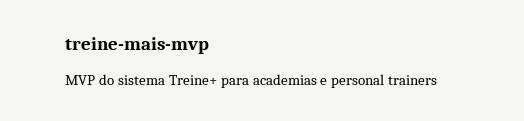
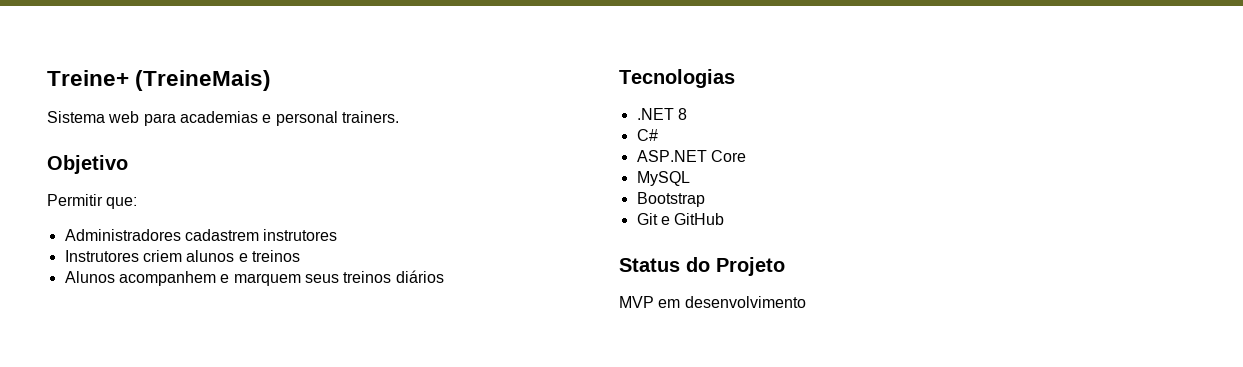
- treine-mais-mvp
- MVP do sistema Treine+ para academias e personal trainers
+ Treine+ (TreineMais)
+ Sistema web para academias e personal trainers.
+ Objetivo
+ Permitir que:
+ Administradores cadastrem instrutores
+ Instrutores criem alunos e treinos
+ Alunos acompanhem e marquem seus treinos diários
+ Tecnologias
+ .NET 8
+ C#
+ ASP.NET Core
+ MySQL
+ Bootstrap
+ Git e GitHub
+ Status do Projeto
+ MVP em desenvolvimento

